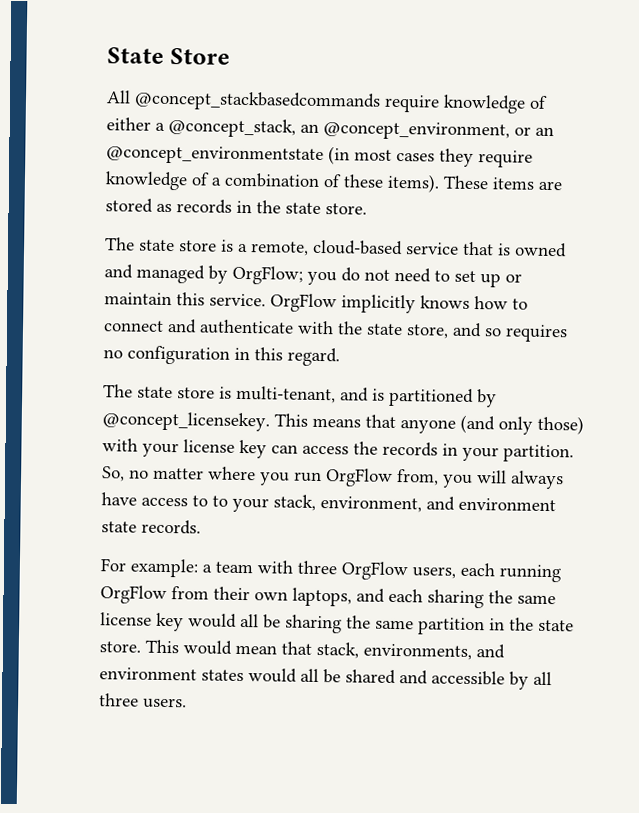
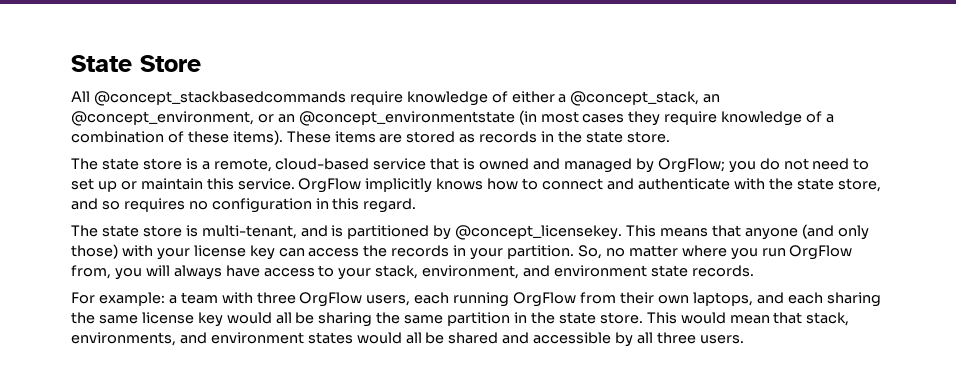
- So, no matter where you run OrgFlow from, you will always have access to to your stack, environment, and environment state records.
+ So, no matter where you run OrgFlow from, you will always have access to your stack, environment, and environment state records.

